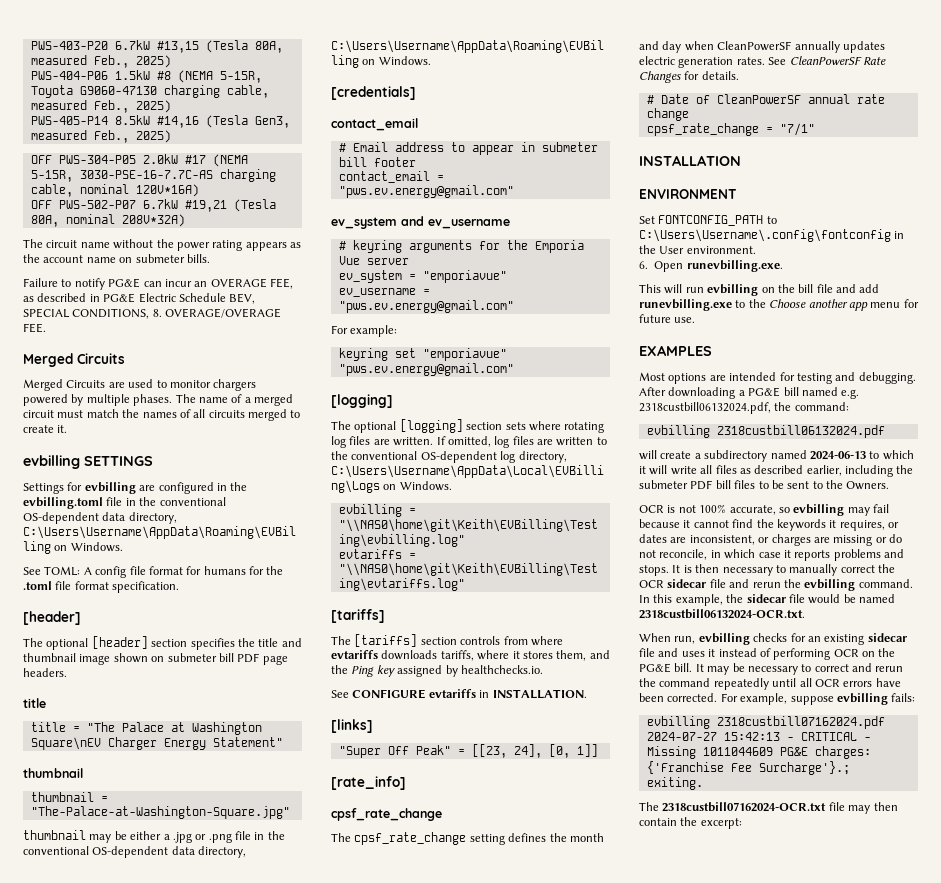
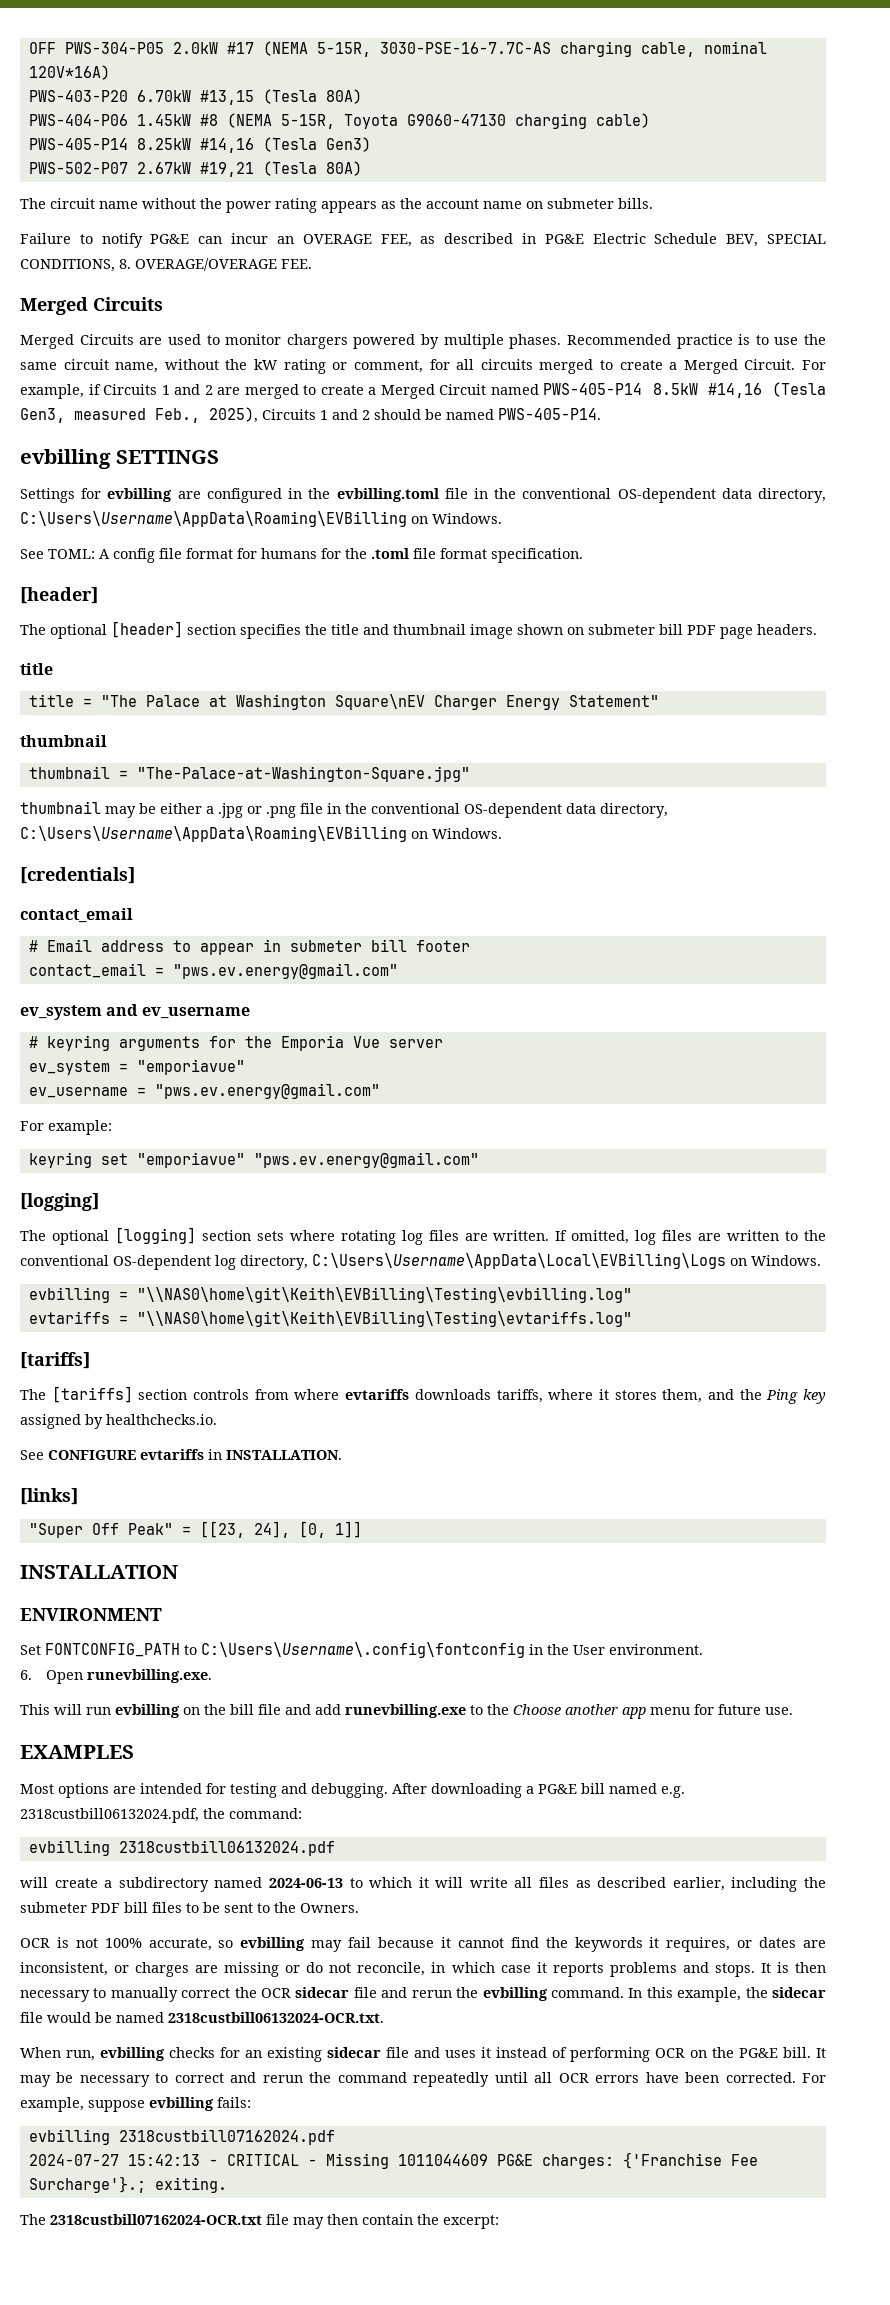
- PWS-403-P20 6.7kW #13,15 (Tesla 80A, measured Feb., 2025)
- PWS-404-P06 1.5kW #8 (NEMA 5-15R, Toyota G9060-47130 charging cable, measured Feb., 2025)
- PWS-405-P14 8.5kW #14,16 (Tesla Gen3, measured Feb., 2025)
- OFF PWS-502-P07 6.7kW #19,21 (Tesla 80A, nominal 208V*32A)
+ PWS-403-P20 6.70kW #13,15 (Tesla 80A)
+ PWS-404-P06 1.45kW #8 (NEMA 5-15R, Toyota G9060-47130 charging cable)
+ PWS-405-P14 8.25kW #14,16 (Tesla Gen3)
+ PWS-502-P07 2.67kW #19,21 (Tesla 80A)
- The name of a merged circuit must match the names of all circuits merged to create it.
+ Recommended practice is to use the same circuit name, without the kW rating or comment, for all circuits merged to create a Merged Circuit. For example, if Circuits 1 and 2 are merged to create a Merged Circuit named PWS-405-P14 8.5kW #14,16 (Tesla Gen3, measured Feb., 2025), Circuits 1 and 2 should be named PWS-405-P14.
- [rate_info]
- cpsf_rate_change
- The cpsf_rate_change setting defines the month and day when CleanPowerSF annually updates electric generation rates. See CleanPowerSF Rate Changes for details.
- # Date of CleanPowerSF annual rate change
- cpsf_rate_change = "7/1"

